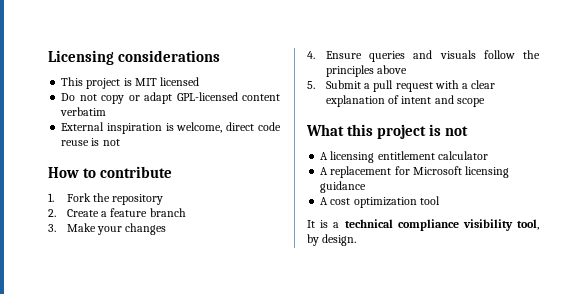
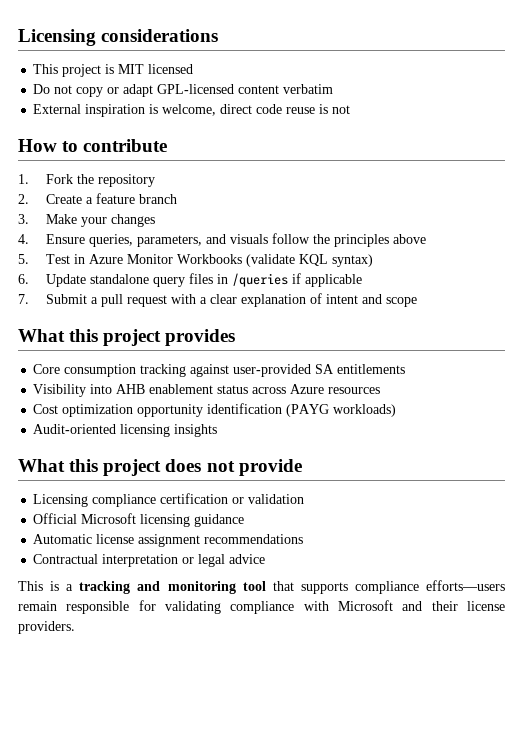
- 4. Ensure queries and visuals follow the principles above
+ 4. Ensure queries, parameters, and visuals follow the principles above
- 5. Submit a pull request with a clear explanation of intent and scope
+ 5. Test in Azure Monitor Workbooks (validate KQL syntax)
+ 6. Update standalone query files in /queries if applicable
+ 7. Submit a pull request with a clear explanation of intent and scope
- What this project is not
- A licensing entitlement calculator
- A replacement for Microsoft licensing guidance
- A cost optimization tool
- It is a technical compliance visibility tool, by design.
+ What this project provides
+ Core consumption tracking against user-provided SA entitlements
+ Visibility into AHB enablement status across Azure resources
+ Cost optimization opportunity identification (PAYG workloads)
+ Audit-oriented licensing insights
+ What this project does not provide
+ Licensing compliance certification or validation
+ Official Microsoft licensing guidance
+ Automatic license assignment recommendations
+ Contractual interpretation or legal advice
+ This is a tracking and monitoring tool that supports compliance efforts—users remain responsible for validating compliance with Microsoft and their license providers.

